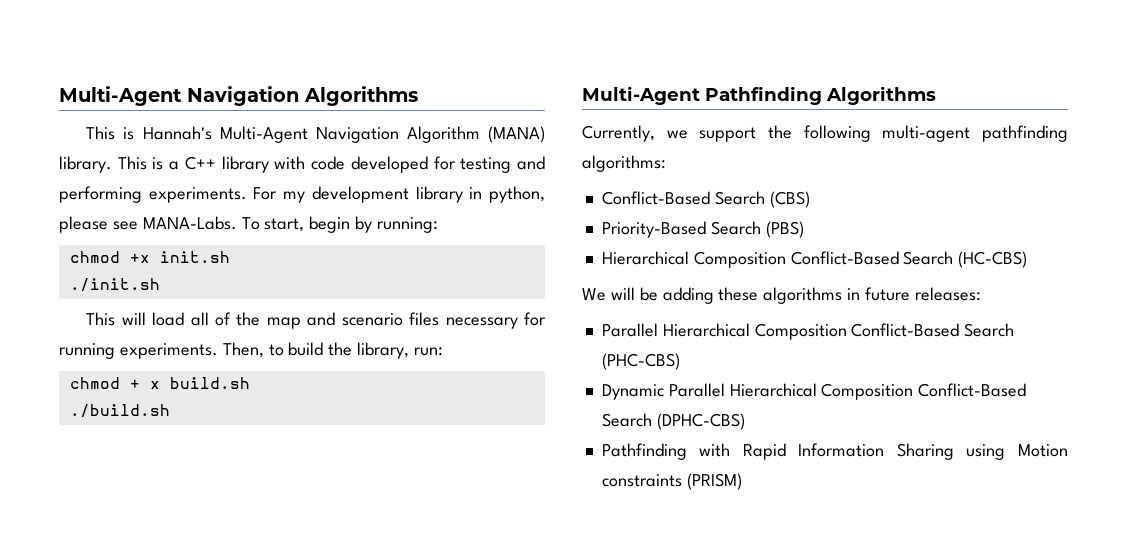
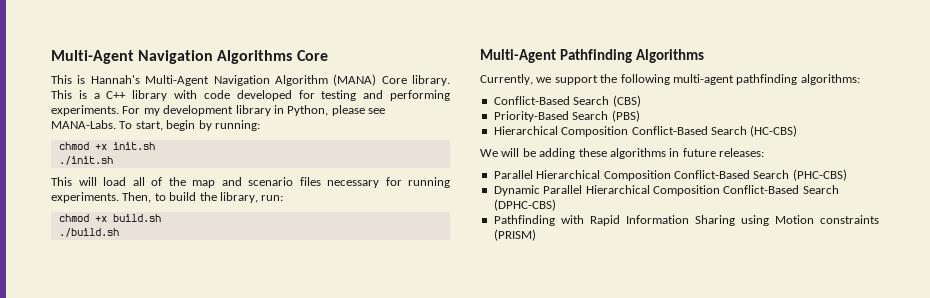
- Multi-Agent Navigation Algorithms
+ Multi-Agent Navigation Algorithms Core
- This is Hannah's Multi-Agent Navigation Algorithm (MANA) library.
+ This is Hannah's Multi-Agent Navigation Algorithm (MANA) Core library.
- For my development library in python, please see MANA-Labs.
+ For my development library in Python, please see MANA-Labs.
- chmod + x build.sh
+ chmod +x build.sh

